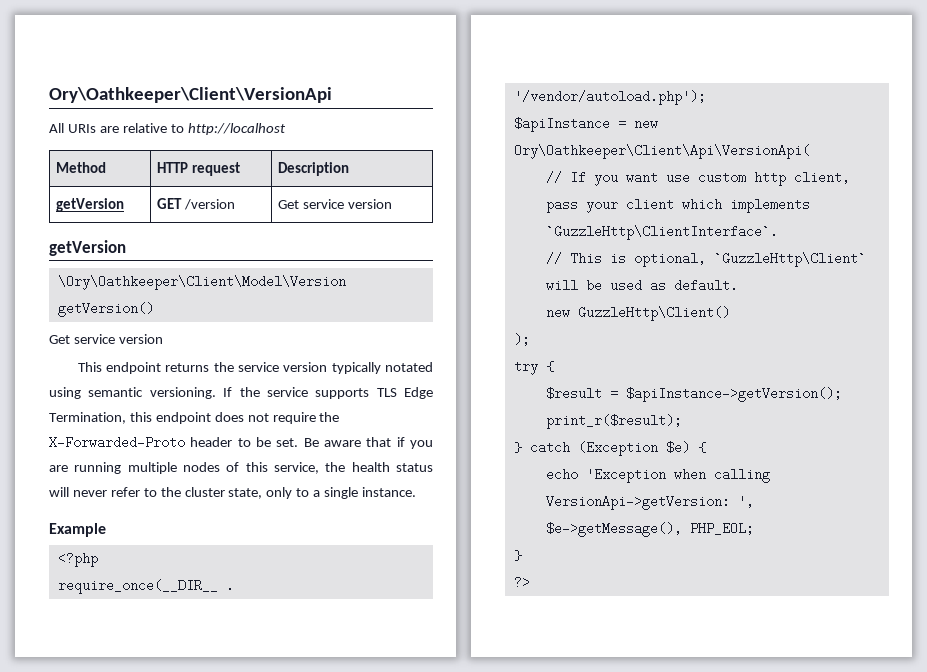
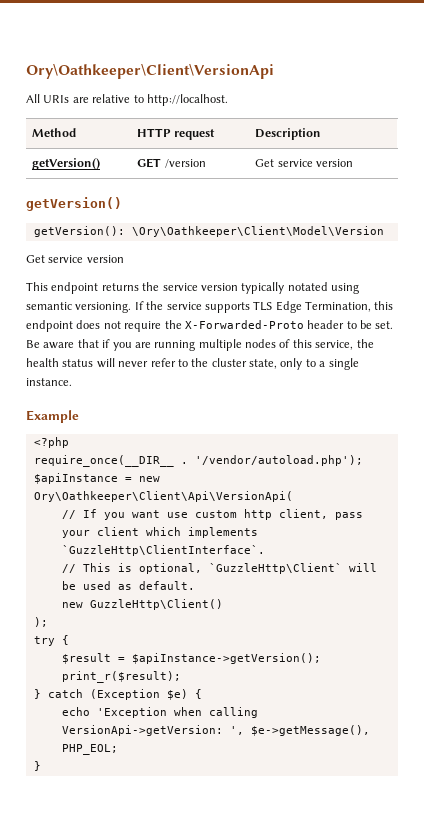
- All URIs are relative to http://localhost
+ All URIs are relative to http://localhost.
- getVersion | GET /version | Get service version
- getVersion
- \Ory\Oathkeeper\Client\Model\Version getVersion()
+ getVersion() | GET /version | Get service version
+ getVersion()
+ getVersion(): \Ory\Oathkeeper\Client\Model\Version
- ?>

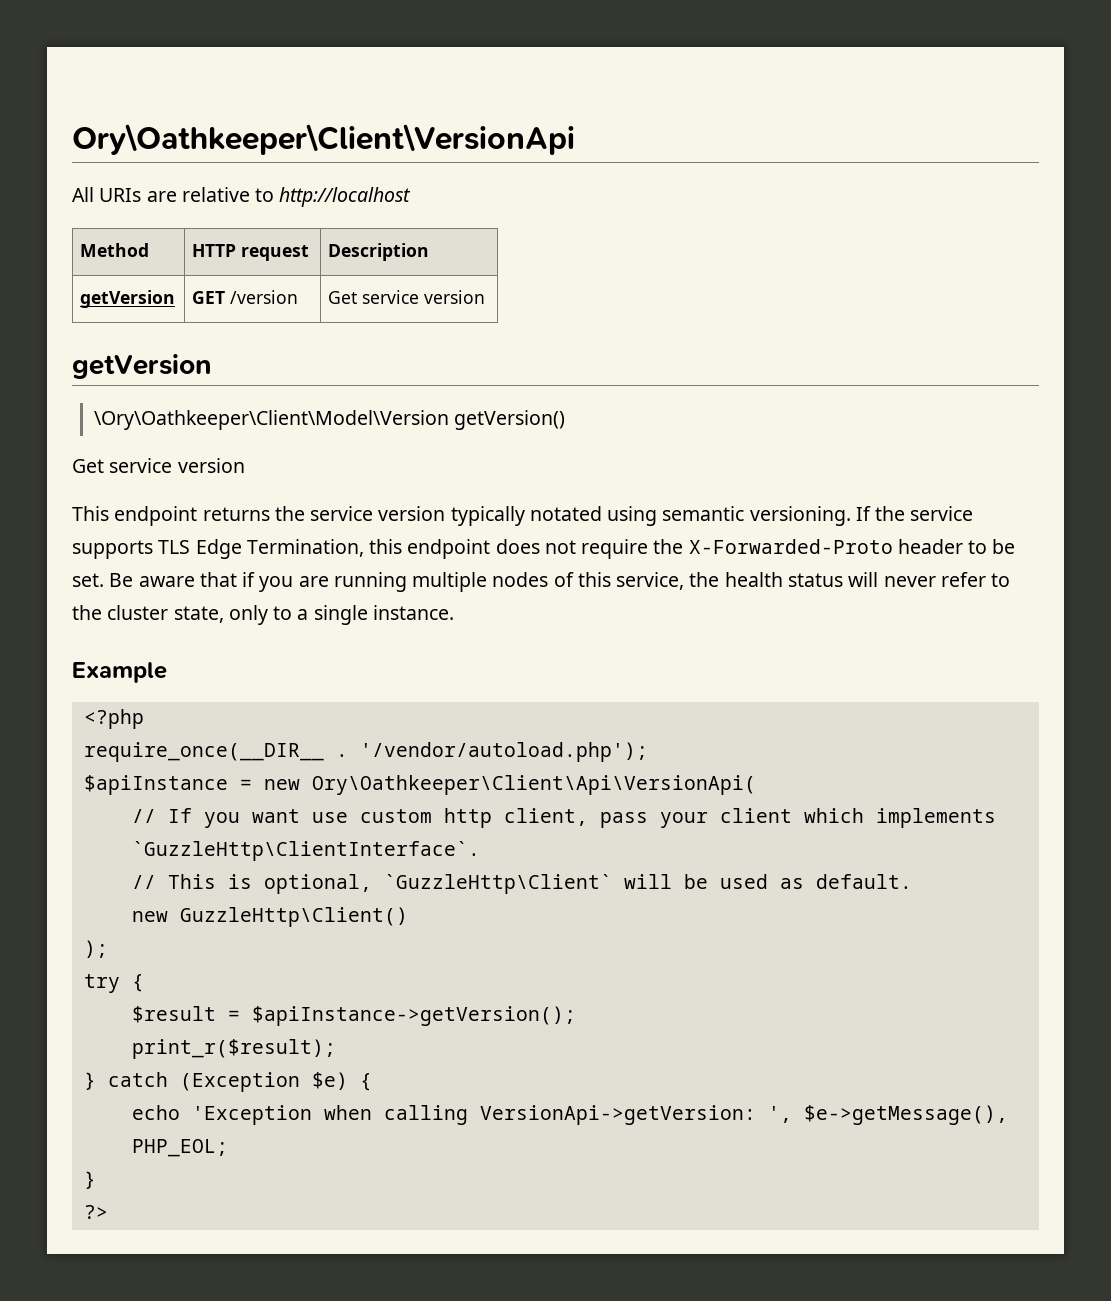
- All URIs are relative to http://localhost.
+ All URIs are relative to http://localhost
- getVersion() | GET /version | Get service version
- getVersion()
- getVersion(): \Ory\Oathkeeper\Client\Model\Version
+ getVersion | GET /version | Get service version
+ getVersion
+ \Ory\Oathkeeper\Client\Model\Version getVersion()
+ ?>

